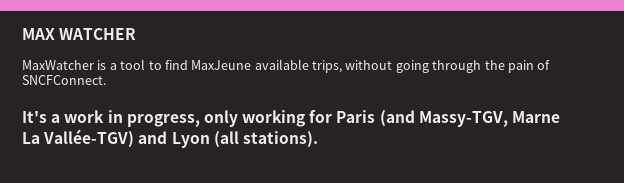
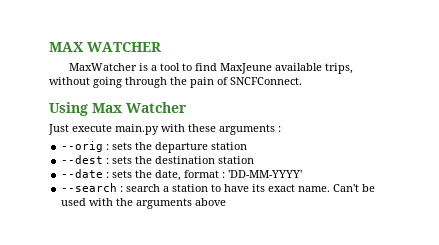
- It's a work in progress, only working for Paris (and Massy-TGV, Marne La Vallée-TGV) and Lyon (all stations).
+ Using Max Watcher
+ Just execute main.py with these arguments :
+ --orig : sets the departure station
+ --dest : sets the destination station
+ --date : sets the date, format : 'DD-MM-YYYY'
+ --search : search a station to have its exact name. Can't be used with the arguments above

